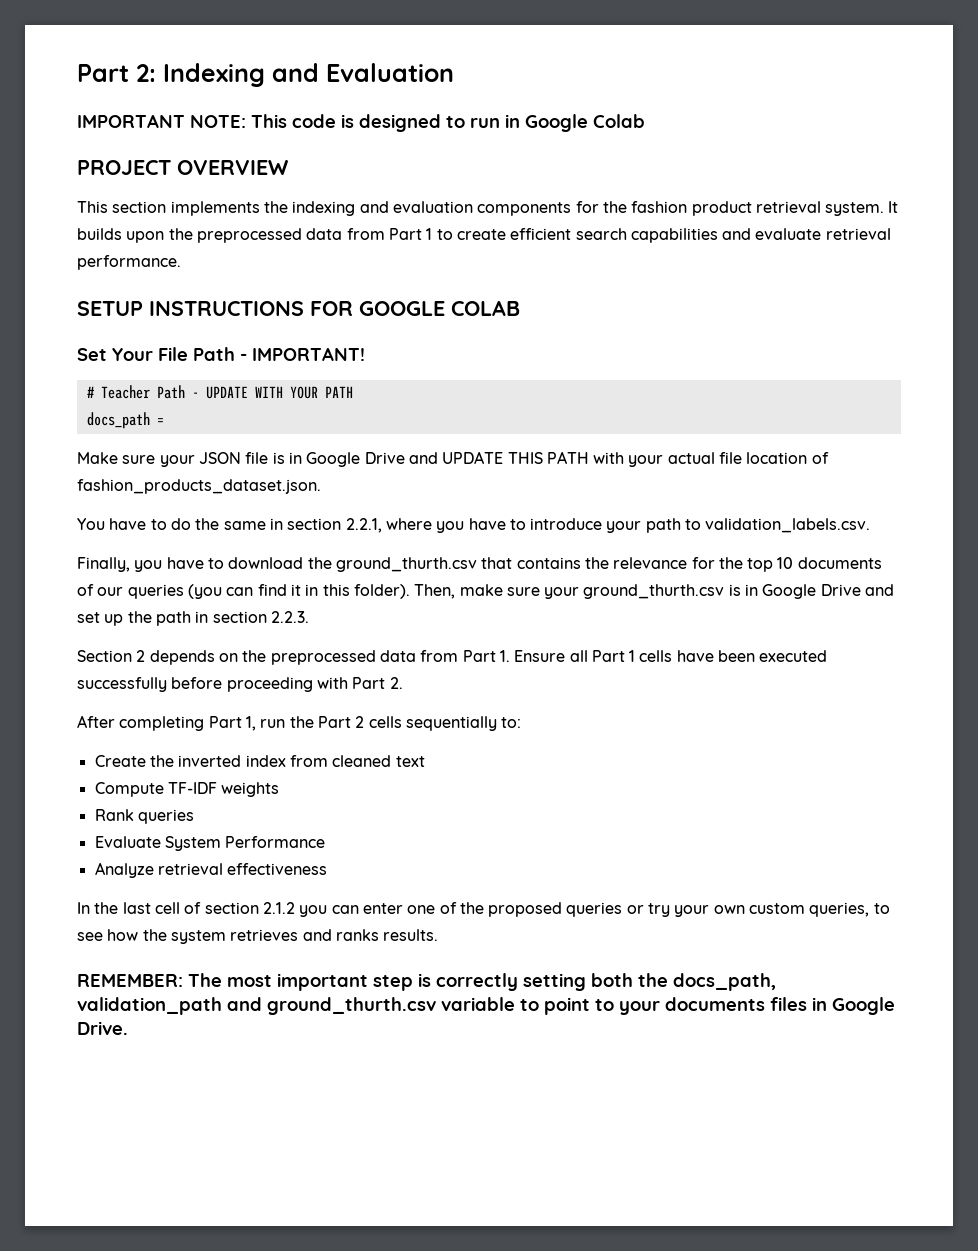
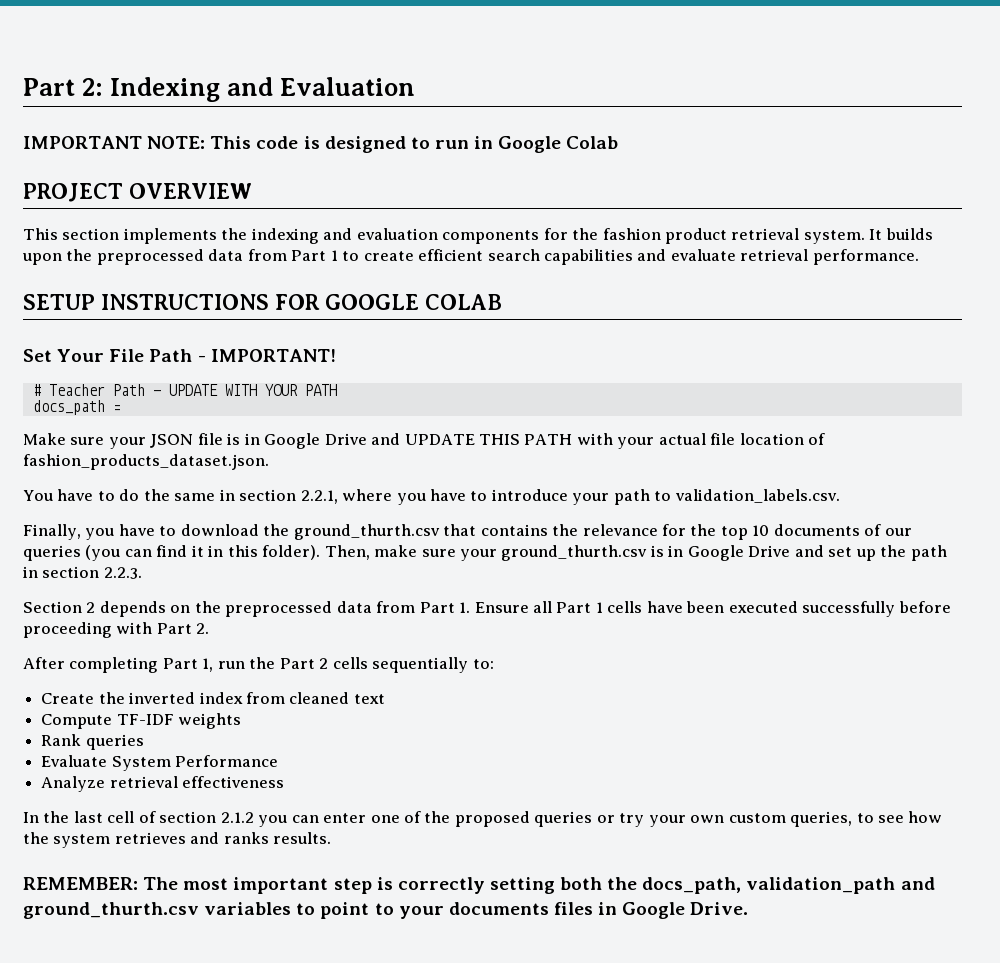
- REMEMBER: The most important step is correctly setting both the docs_path, validation_path and ground_thurth.csv variable to point to your documents files in Google Drive.
+ REMEMBER: The most important step is correctly setting both the docs_path, validation_path and ground_thurth.csv variables to point to your documents files in Google Drive.

